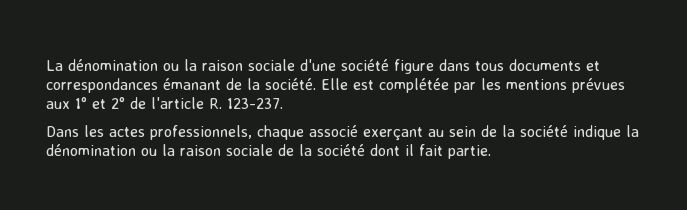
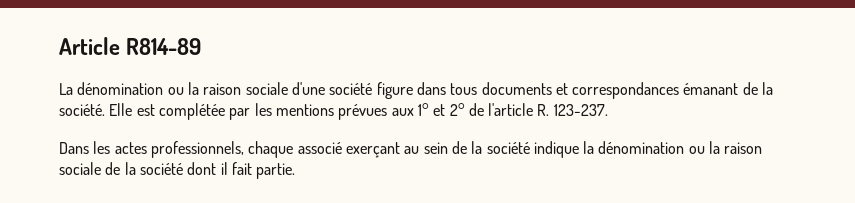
+ Article R814-89

